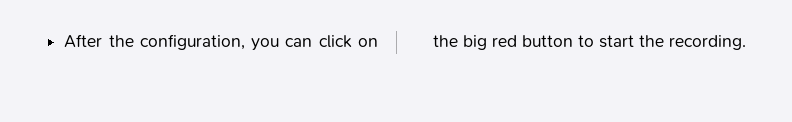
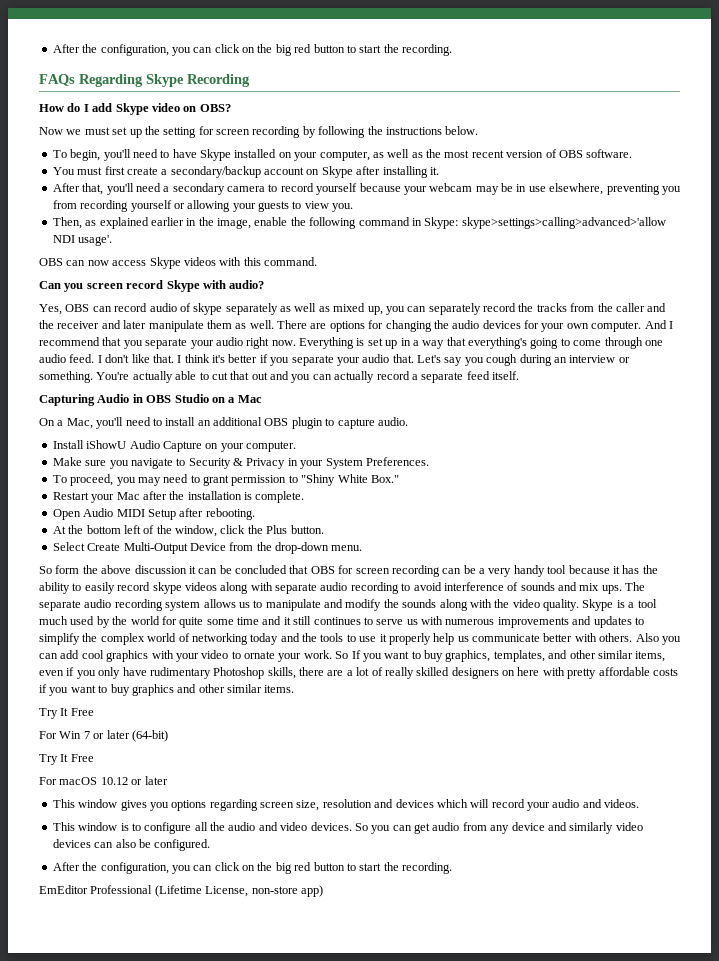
+ FAQs Regarding Skype Recording
+ How do I add Skype video on OBS?
+ Now we must set up the setting for screen recording by following the instructions below.
+ To begin, you'll need to have Skype installed on your computer, as well as the most recent version of OBS software.
+ You must first create a secondary/backup account on Skype after installing it.
+ After that, you'll need a secondary camera to record yourself because your webcam may be in use elsewhere, preventing you from recording yourself or allowing your guests to view you.
+ Then, as explained earlier in the image, enable the following command in Skype: skype>settings>calling>advanced>'allow NDI usage'.
+ OBS can now access Skype videos with this command.
+ Can you screen record Skype with audio?
+ Yes, OBS can record audio of skype separately as well as mixed up, you can separately record the tracks from the caller and the receiver and later manipulate them as well. There are options for changing the audio devices for your own computer. And I recommend that you separate your audio right now. Everything is set up in a way that everything's going to come through one audio feed. I don't like that. I think it's better if you separate your audio that. Let's say you cough during an interview or something. You're actually able to cut that out and you can actually record a separate feed itself.
+ Capturing Audio in OBS Studio on a Mac
+ On a Mac, you'll need to install an additional OBS plugin to capture audio.
+ Install iShowU Audio Capture on your computer.
+ Make sure you navigate to Security & Privacy in your System Preferences.
+ To proceed, you may need to grant permission to "Shiny White Box."
+ Restart your Mac after the installation is complete.
+ Open Audio MIDI Setup after rebooting.
+ At the bottom left of the window, click the Plus button.
+ Select Create Multi-Output Device from the drop-down menu.
+ So form the above discussion it can be concluded that OBS for screen recording can be a very handy tool because it has the ability to easily record skype videos along with separate audio recording to avoid interference of sounds and mix ups. The separate audio recording system allows us to manipulate and modify the sounds along with the video quality. Skype is a tool much used by the world for quite some time and it still continues to serve us with numerous improvements and updates to simplify the complex world of networking today and the tools to use it properly help us communicate better with others. Also you can add cool graphics with your video to ornate your work. So If you want to buy graphics, templates, and other similar items, even if you only have rudimentary Photoshop skills, there are a lot of really skilled designers on here with pretty affordable costs if you want to buy graphics and other similar items.
+ Try It Free
+ For Win 7 or later (64-bit)
+ Try It Free
+ For macOS 10.12 or later
+ This window gives you options regarding screen size, resolution and devices which will record your audio and videos.
+ This window is to configure all the audio and video devices. So you can get audio from any device and similarly video devices can also be configured.
+ After the configuration, you can click on the big red button to start the recording.
+ EmEditor Professional (Lifetime License, non-store app)

